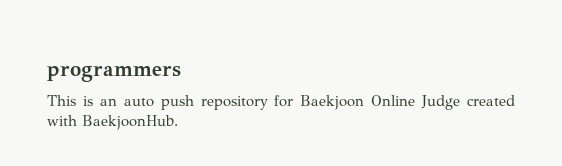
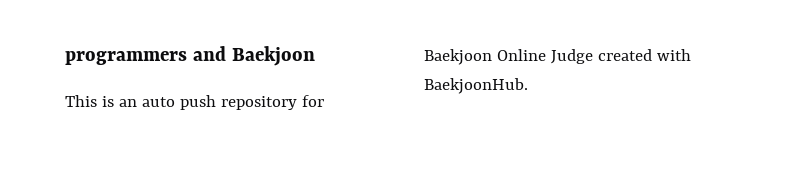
- programmers
+ programmers and Baekjoon

